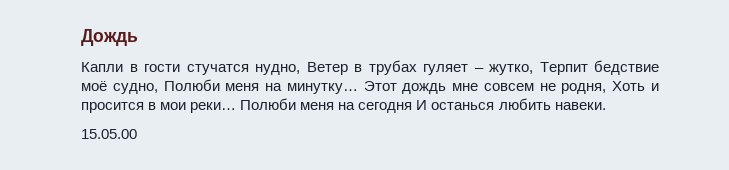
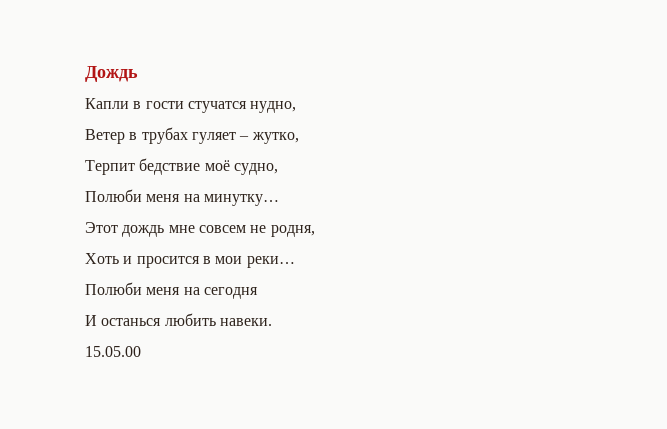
- Капли в гости стучатся нудно, Ветер в трубах гуляет – жутко, Терпит бедствие моё судно, Полюби меня на минутку… Этот дождь мне совсем не родня, Хоть и просится в мои реки… Полюби меня на сегодня И останься любить навеки.
+ Капли в гости стучатся нудно,
+ Ветер в трубах гуляет – жутко,
+ Терпит бедствие моё судно,
+ Полюби меня на минутку…
+ Этот дождь мне совсем не родня,
+ Хоть и просится в мои реки…
+ Полюби меня на сегодня
+ И останься любить навеки.

